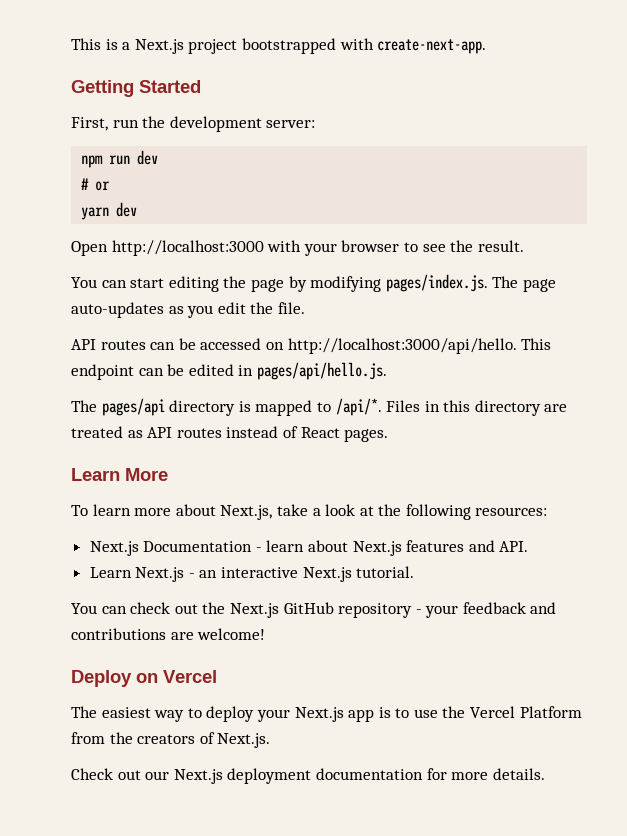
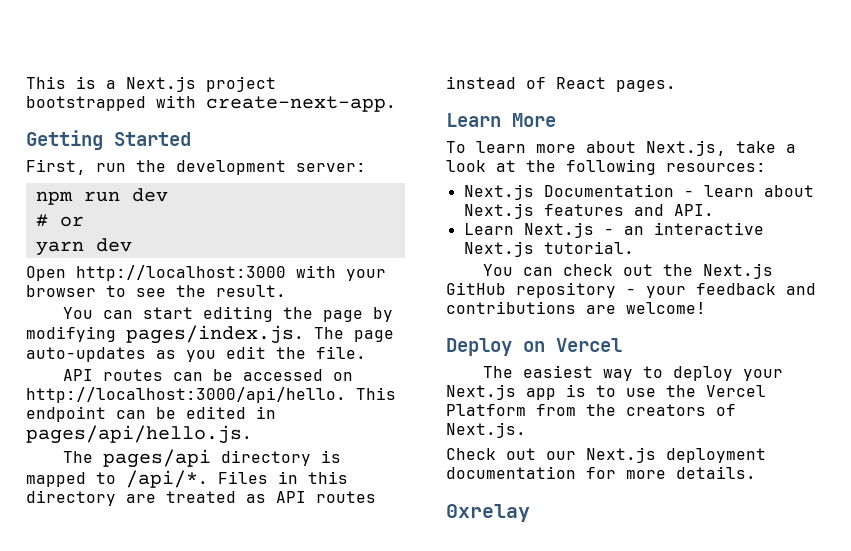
+ 0xrelay

